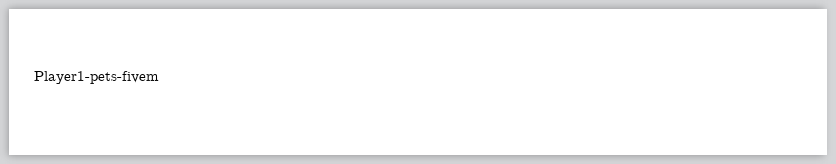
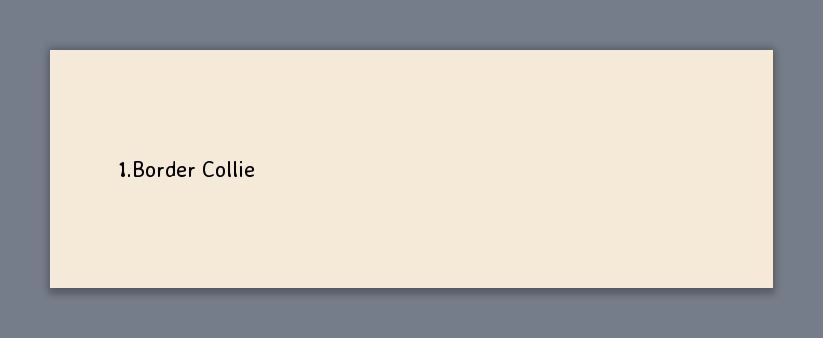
- Player1-pets-fivem
+ 1.Border Collie

